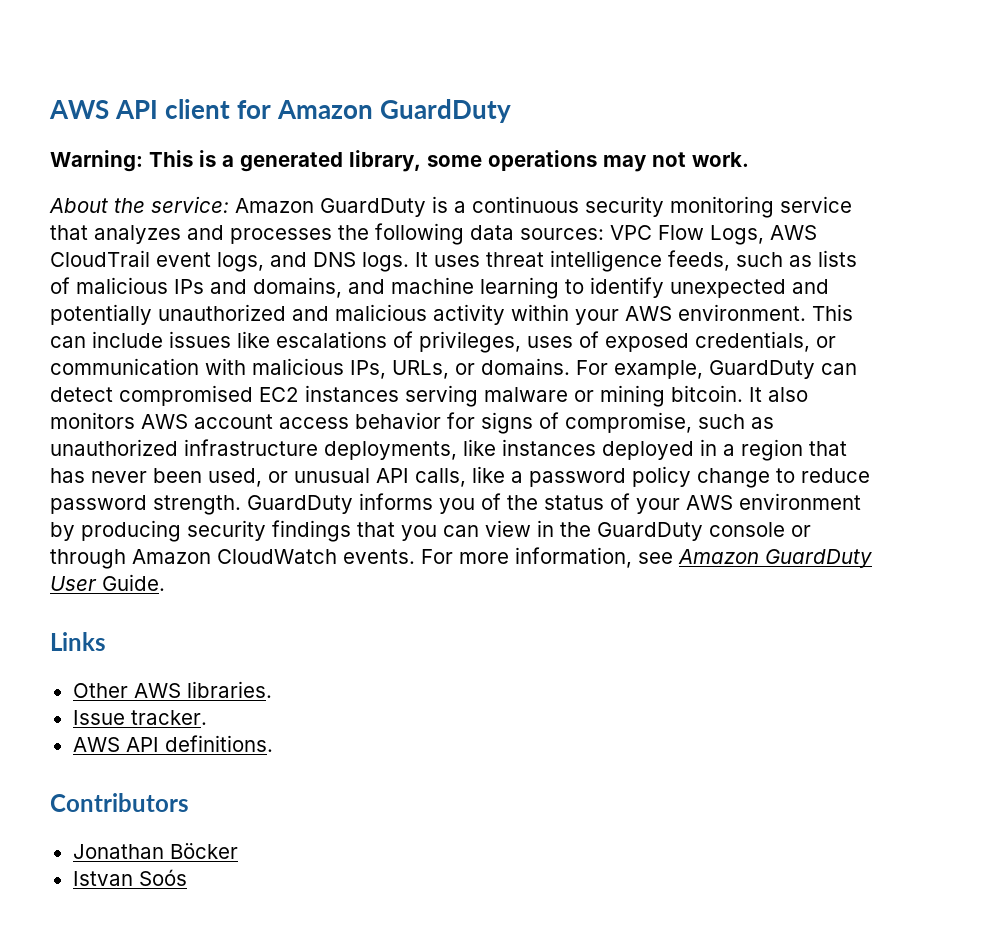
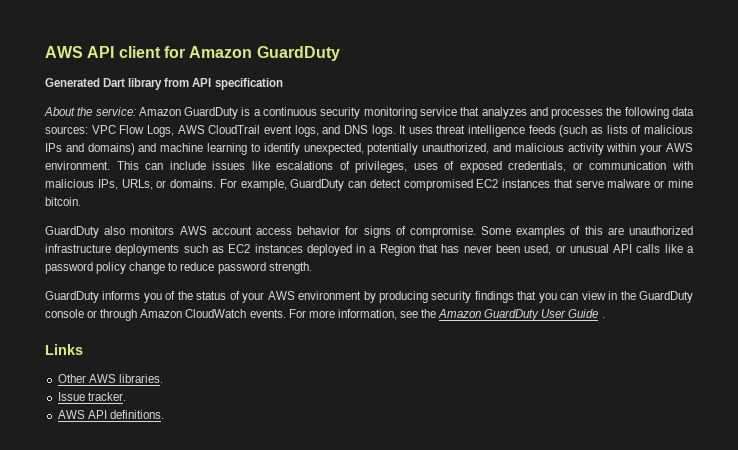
- Warning: This is a generated library, some operations may not work.
+ Generated Dart library from API specification
- It uses threat intelligence feeds, such as lists of malicious IPs and domains, and machine learning to identify unexpected and potentially unauthorized and malicious activity within your AWS environment.
+ It uses threat intelligence feeds (such as lists of malicious IPs and domains) and machine learning to identify unexpected, potentially unauthorized, and malicious activity within your AWS environment.
- For example, GuardDuty can detect compromised EC2 instances serving malware or mining bitcoin. It also monitors AWS account access behavior for signs of compromise, such as unauthorized infrastructure deployments, like instances deployed in a region that has never been used, or unusual API calls, like a password policy change to reduce password strength. GuardDuty informs you of the status of your AWS environment by producing security findings that you can view in the GuardDuty console or through Amazon CloudWatch events.
+ For example, GuardDuty can detect compromised EC2 instances that serve malware or mine bitcoin.
+ GuardDuty also monitors AWS account access behavior for signs of compromise. Some examples of this are unauthorized infrastructure deployments such as EC2 instances deployed in a Region that has never been used, or unusual API calls like a password policy change to reduce password strength.
+ GuardDuty informs you of the status of your AWS environment by producing security findings that you can view in the GuardDuty console or through Amazon CloudWatch events.
- For more information, see Amazon GuardDuty User Guide.
+ For more information, see the Amazon GuardDuty User Guide .
- Contributors
- Jonathan Böcker
- Istvan Soós

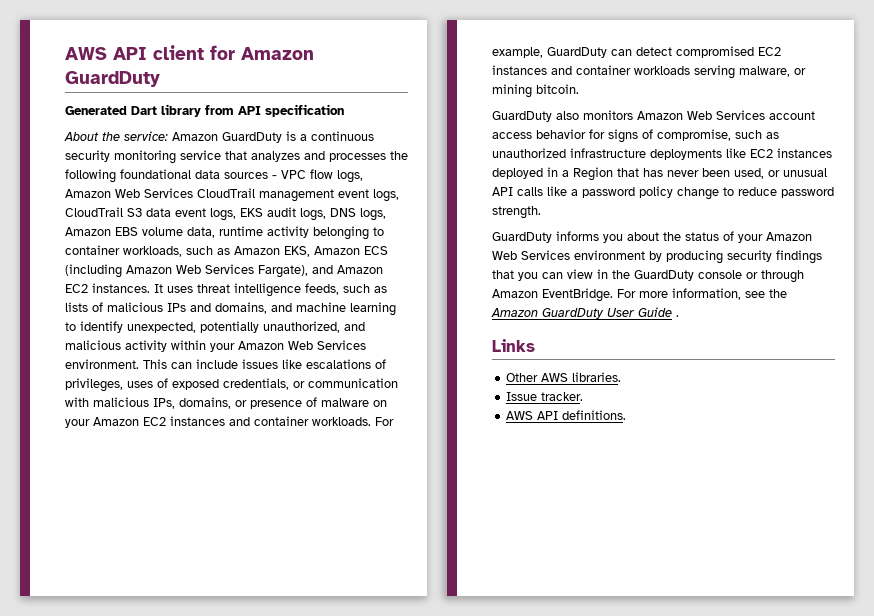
- About the service: Amazon GuardDuty is a continuous security monitoring service that analyzes and processes the following data sources: VPC Flow Logs, AWS CloudTrail event logs, and DNS logs.
+ About the service: Amazon GuardDuty is a continuous security monitoring service that analyzes and processes the following foundational data sources - VPC flow logs, Amazon Web Services CloudTrail management event logs, CloudTrail S3 data event logs, EKS audit logs, DNS logs, Amazon EBS volume data, runtime activity belonging to container workloads, such as Amazon EKS, Amazon ECS (including Amazon Web Services Fargate), and Amazon EC2 instances.
- It uses threat intelligence feeds (such as lists of malicious IPs and domains) and machine learning to identify unexpected, potentially unauthorized, and malicious activity within your AWS environment.
+ It uses threat intelligence feeds, such as lists of malicious IPs and domains, and machine learning to identify unexpected, potentially unauthorized, and malicious activity within your Amazon Web Services environment.
- This can include issues like escalations of privileges, uses of exposed credentials, or communication with malicious IPs, URLs, or domains.
+ This can include issues like escalations of privileges, uses of exposed credentials, or communication with malicious IPs, domains, or presence of malware on your Amazon EC2 instances and container workloads.
- For example, GuardDuty can detect compromised EC2 instances that serve malware or mine bitcoin.
+ For example, GuardDuty can detect compromised EC2 instances and container workloads serving malware, or mining bitcoin.
- GuardDuty also monitors AWS account access behavior for signs of compromise. Some examples of this are unauthorized infrastructure deployments such as EC2 instances deployed in a Region that has never been used, or unusual API calls like a password policy change to reduce password strength.
+ GuardDuty also monitors Amazon Web Services account access behavior for signs of compromise, such as unauthorized infrastructure deployments like EC2 instances deployed in a Region that has never been used, or unusual API calls like a password policy change to reduce password strength.
- GuardDuty informs you of the status of your AWS environment by producing security findings that you can view in the GuardDuty console or through Amazon CloudWatch events.
+ GuardDuty informs you about the status of your Amazon Web Services environment by producing security findings that you can view in the GuardDuty console or through Amazon EventBridge.

